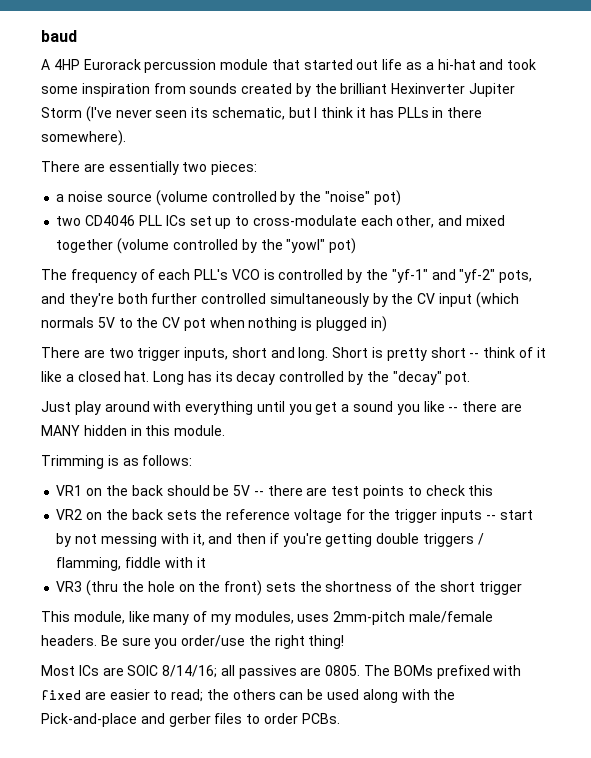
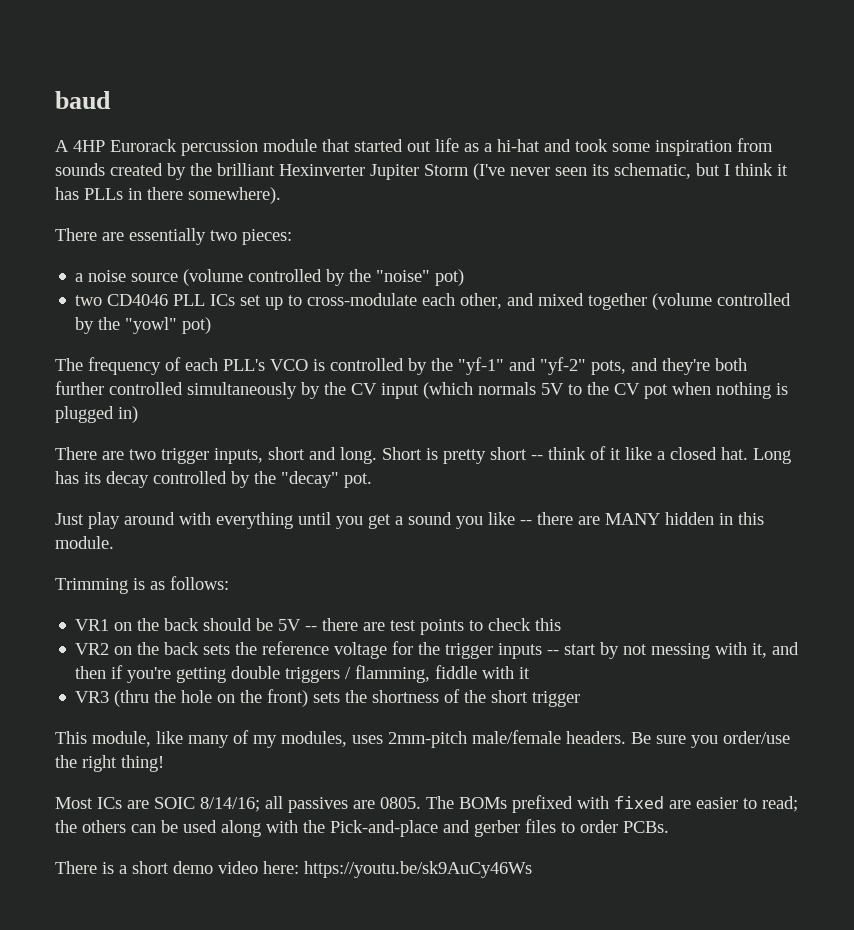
+ There is a short demo video here: https://youtu.be/sk9AuCy46Ws

